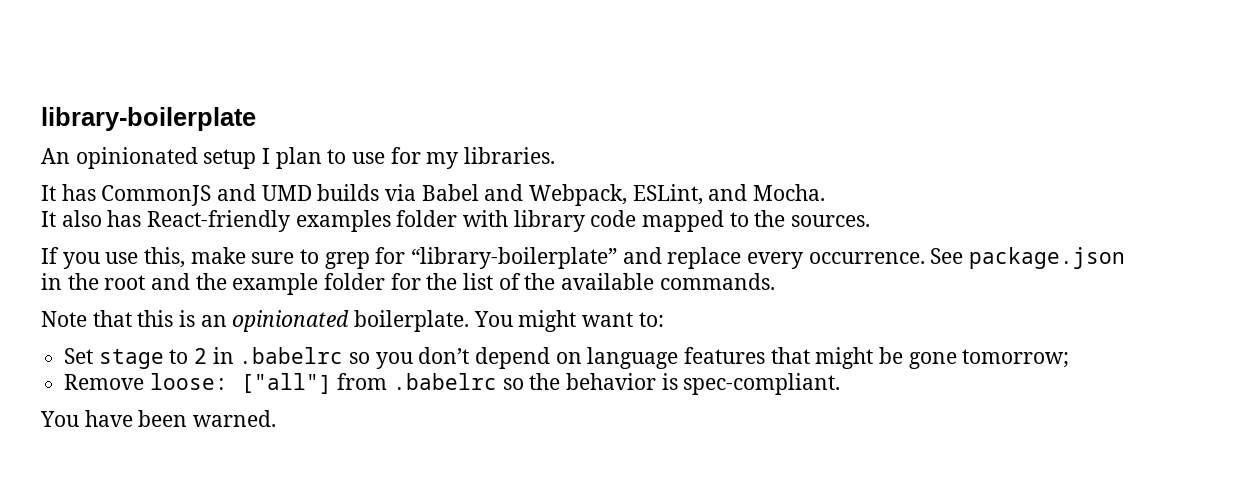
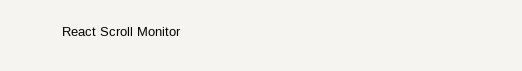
- library-boilerplate
- An opinionated setup I plan to use for my libraries.
- It has CommonJS and UMD builds via Babel and Webpack, ESLint, and Mocha.
- It also has React-friendly examples folder with library code mapped to the sources.
- If you use this, make sure to grep for “library-boilerplate” and replace every occurrence. See package.json in the root and the example folder for the list of the available commands.
- Note that this is an opinionated boilerplate. You might want to:
- Set stage to 2 in .babelrc so you don’t depend on language features that might be gone tomorrow;
- Remove loose: ["all"] from .babelrc so the behavior is spec-compliant.
- You have been warned.
+ React Scroll Monitor

